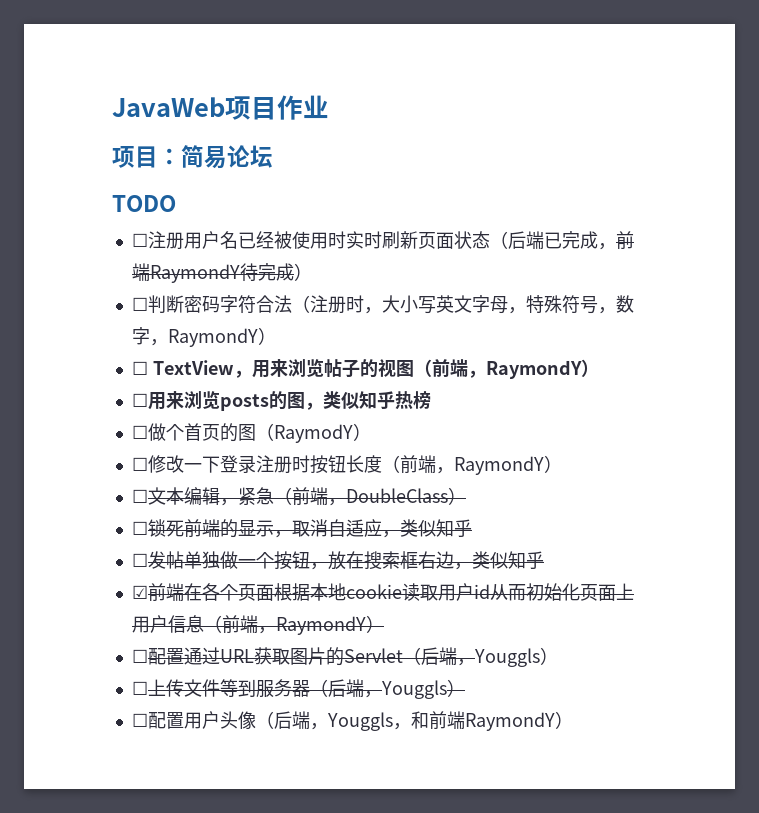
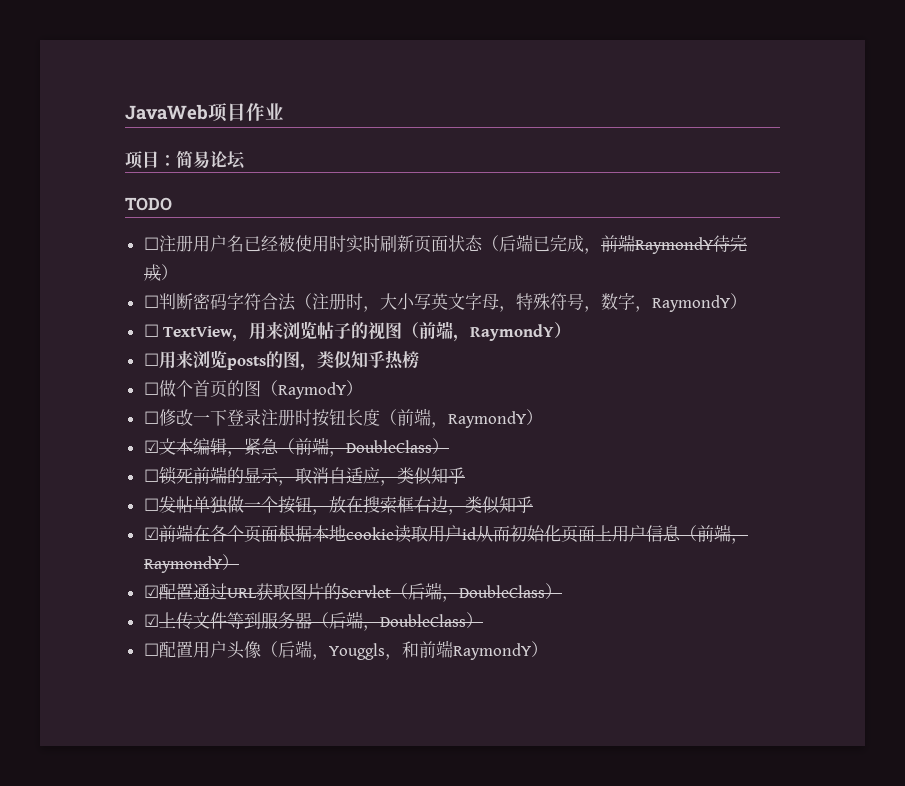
- ☐文本编辑，紧急（前端，DoubleClass）
+ ☑文本编辑，紧急（前端，DoubleClass）
- ☐配置通过URL获取图片的Servlet（后端，Youggls）
- ☐上传文件等到服务器（后端，Youggls）
+ ☑配置通过URL获取图片的Servlet（后端，DoubleClass）
+ ☑上传文件等到服务器（后端，DoubleClass）

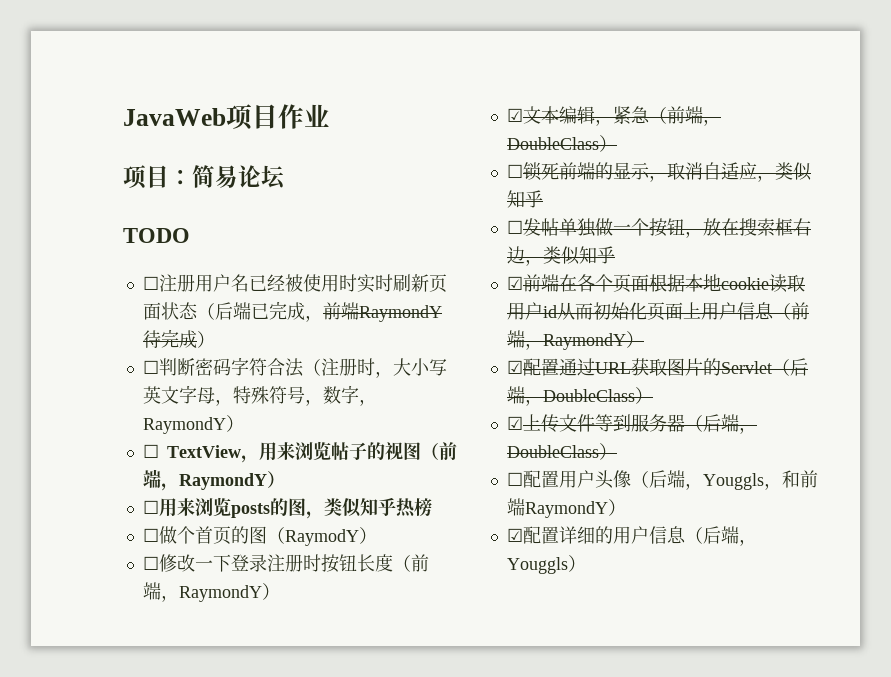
+ ☑配置详细的用户信息（后端，Youggls）

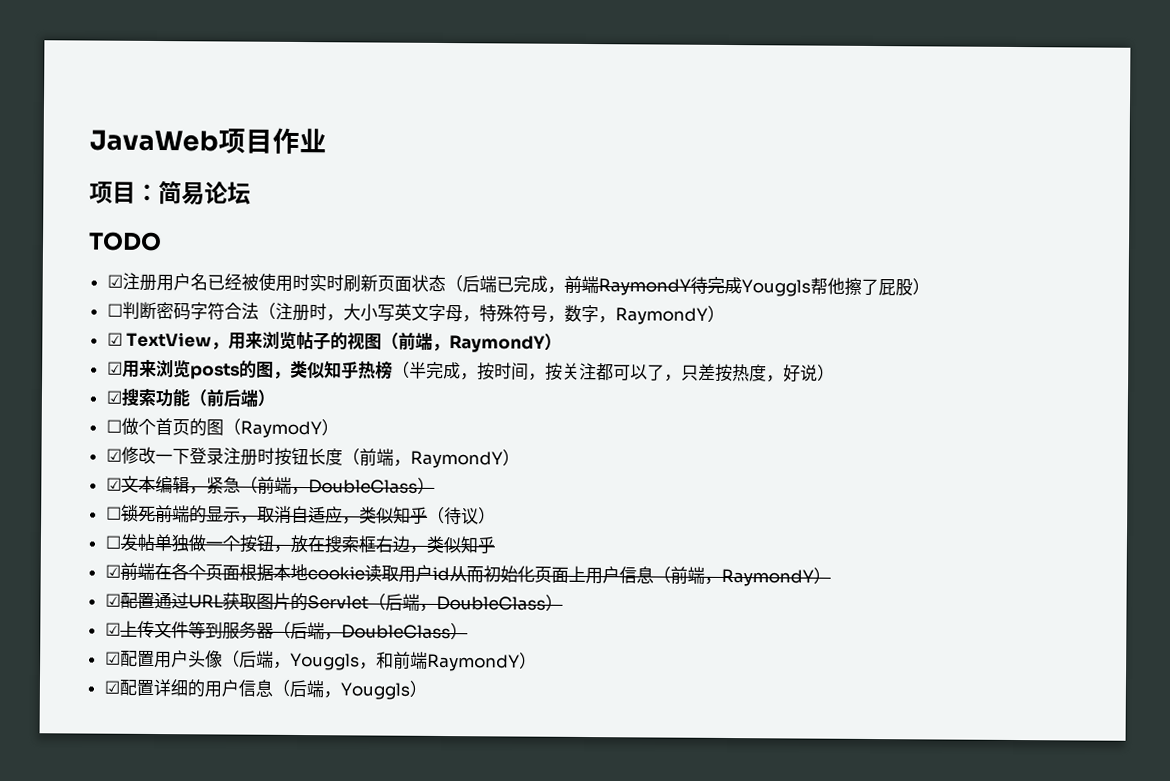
- ☐注册用户名已经被使用时实时刷新页面状态（后端已完成，前端RaymondY待完成）
+ ☑注册用户名已经被使用时实时刷新页面状态（后端已完成，前端RaymondY待完成Youggls帮他擦了屁股）
- ☐ TextView，用来浏览帖子的视图（前端，RaymondY）
+ ☑ TextView，用来浏览帖子的视图（前端，RaymondY）
- ☐用来浏览posts的图，类似知乎热榜
+ ☑用来浏览posts的图，类似知乎热榜（半完成，按时间，按关注都可以了，只差按热度，好说）
+ ☑搜索功能（前后端）
- ☐修改一下登录注册时按钮长度（前端，RaymondY）
+ ☑修改一下登录注册时按钮长度（前端，RaymondY）
- ☐锁死前端的显示，取消自适应，类似知乎
+ ☐锁死前端的显示，取消自适应，类似知乎（待议）
- ☐配置用户头像（后端，Youggls，和前端RaymondY）
+ ☑配置用户头像（后端，Youggls，和前端RaymondY）

